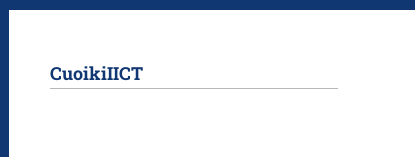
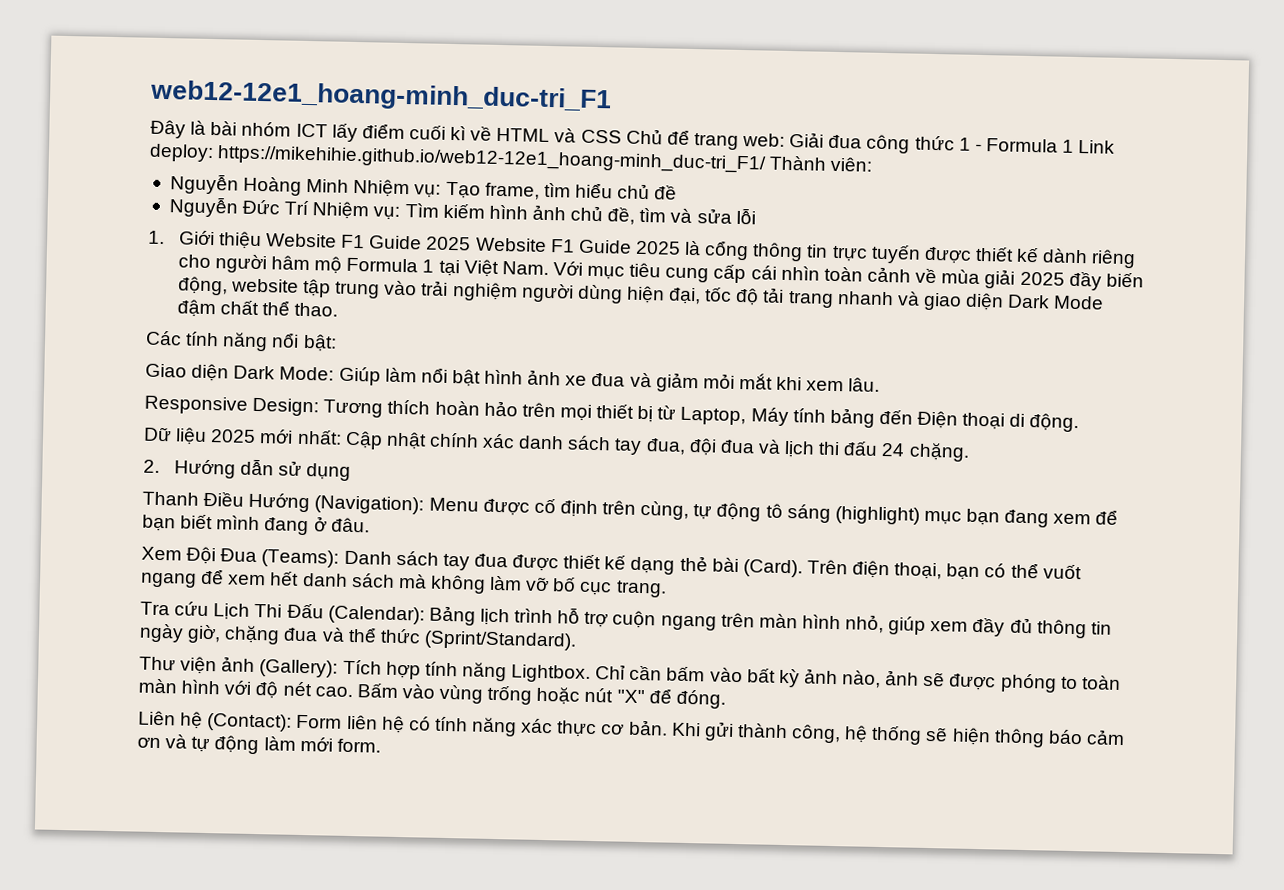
- CuoikiIICT
+ web12-12e1_hoang-minh_duc-tri_F1
+ Đây là bài nhóm ICT lấy điểm cuối kì về HTML và CSS Chủ để trang web: Giải đua công thức 1 - Formula 1 Link deploy: https://mikehihie.github.io/web12-12e1_hoang-minh_duc-tri_F1/ Thành viên:
+ Nguyễn Hoàng Minh Nhiệm vụ: Tạo frame, tìm hiểu chủ đề
+ Nguyễn Đức Trí Nhiệm vụ: Tìm kiếm hình ảnh chủ đề, tìm và sửa lỗi
+ 1. Giới thiệu Website F1 Guide 2025 Website F1 Guide 2025 là cổng thông tin trực tuyến được thiết kế dành riêng cho người hâm mộ Formula 1 tại Việt Nam. Với mục tiêu cung cấp cái nhìn toàn cảnh về mùa giải 2025 đầy biến động, website tập trung vào trải nghiệm người dùng hiện đại, tốc độ tải trang nhanh và giao diện Dark Mode đậm chất thể thao.
+ Các tính năng nổi bật:
+ Giao diện Dark Mode: Giúp làm nổi bật hình ảnh xe đua và giảm mỏi mắt khi xem lâu.
+ Responsive Design: Tương thích hoàn hảo trên mọi thiết bị từ Laptop, Máy tính bảng đến Điện thoại di động.
+ Dữ liệu 2025 mới nhất: Cập nhật chính xác danh sách tay đua, đội đua và lịch thi đấu 24 chặng.
+ 2. Hướng dẫn sử dụng
+ Thanh Điều Hướng (Navigation): Menu được cố định trên cùng, tự động tô sáng (highlight) mục bạn đang xem để bạn biết mình đang ở đâu.
+ Xem Đội Đua (Teams): Danh sách tay đua được thiết kế dạng thẻ bài (Card). Trên điện thoại, bạn có thể vuốt ngang để xem hết danh sách mà không làm vỡ bố cục trang.
+ Tra cứu Lịch Thi Đấu (Calendar): Bảng lịch trình hỗ trợ cuộn ngang trên màn hình nhỏ, giúp xem đầy đủ thông tin ngày giờ, chặng đua và thể thức (Sprint/Standard).
+ Thư viện ảnh (Gallery): Tích hợp tính năng Lightbox. Chỉ cần bấm vào bất kỳ ảnh nào, ảnh sẽ được phóng to toàn màn hình với độ nét cao. Bấm vào vùng trống hoặc nút "X" để đóng.
+ Liên hệ (Contact): Form liên hệ có tính năng xác thực cơ bản. Khi gửi thành công, hệ thống sẽ hiện thông báo cảm ơn và tự động làm mới form.

